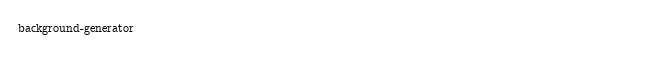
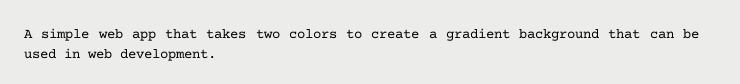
- background-generator
+ A simple web app that takes two colors to create a gradient background that can be used in web development.

